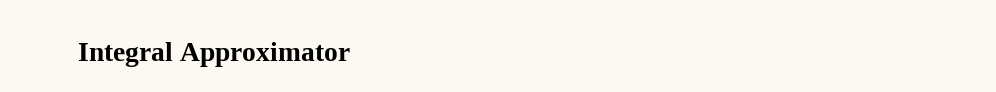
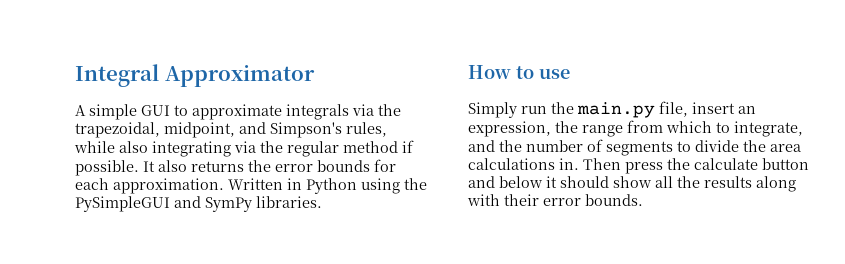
+ A simple GUI to approximate integrals via the trapezoidal, midpoint, and Simpson's rules, while also integrating via the regular method if possible. It also returns the error bounds for each approximation. Written in Python using the PySimpleGUI and SymPy libraries.
+ How to use
+ Simply run the main.py file, insert an expression, the range from which to integrate, and the number of segments to divide the area calculations in. Then press the calculate button and below it should show all the results along with their error bounds.

